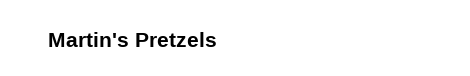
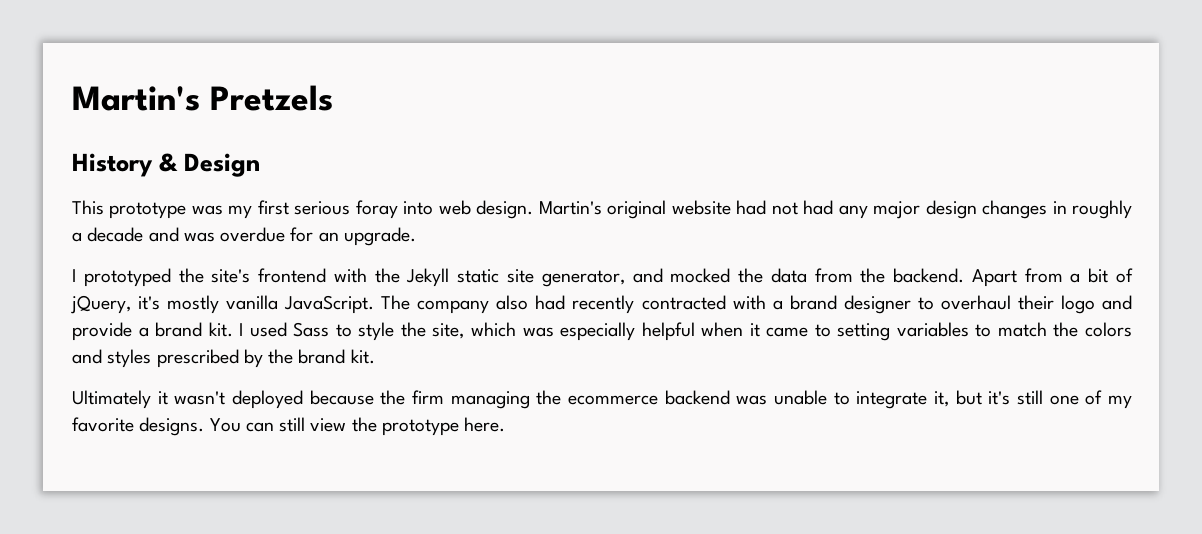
+ History & Design
+ This prototype was my first serious foray into web design. Martin's original website had not had any major design changes in roughly a decade and was overdue for an upgrade.
+ I prototyped the site's frontend with the Jekyll static site generator, and mocked the data from the backend. Apart from a bit of jQuery, it's mostly vanilla JavaScript. The company also had recently contracted with a brand designer to overhaul their logo and provide a brand kit. I used Sass to style the site, which was especially helpful when it came to setting variables to match the colors and styles prescribed by the brand kit.
+ Ultimately it wasn't deployed because the firm managing the ecommerce backend was unable to integrate it, but it's still one of my favorite designs. You can still view the prototype here.

